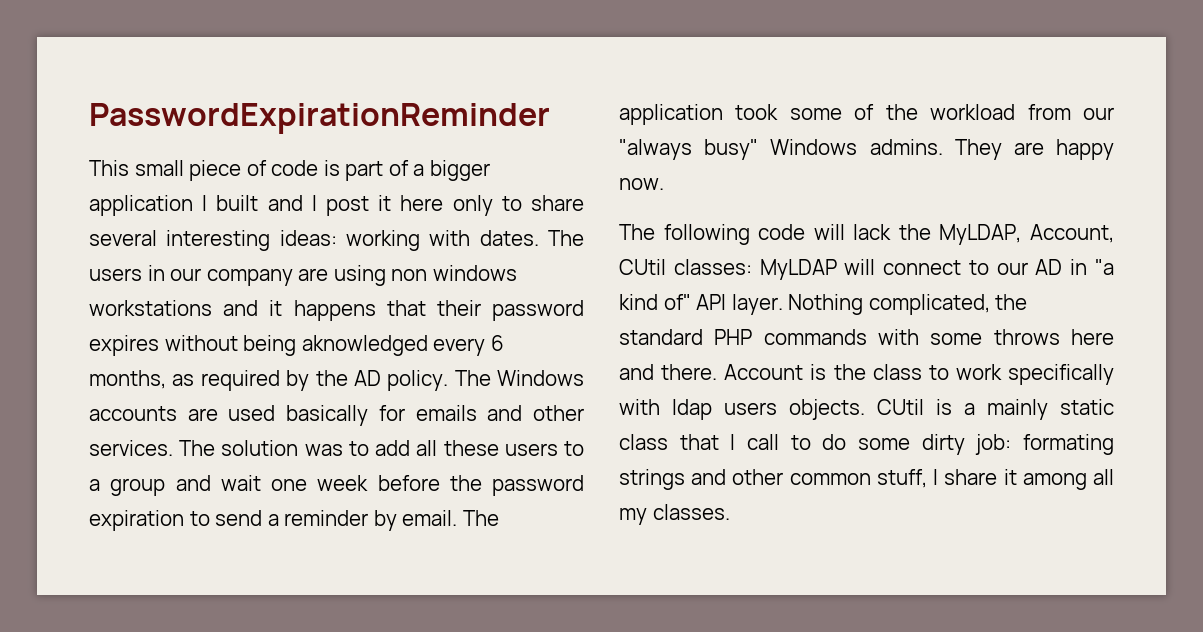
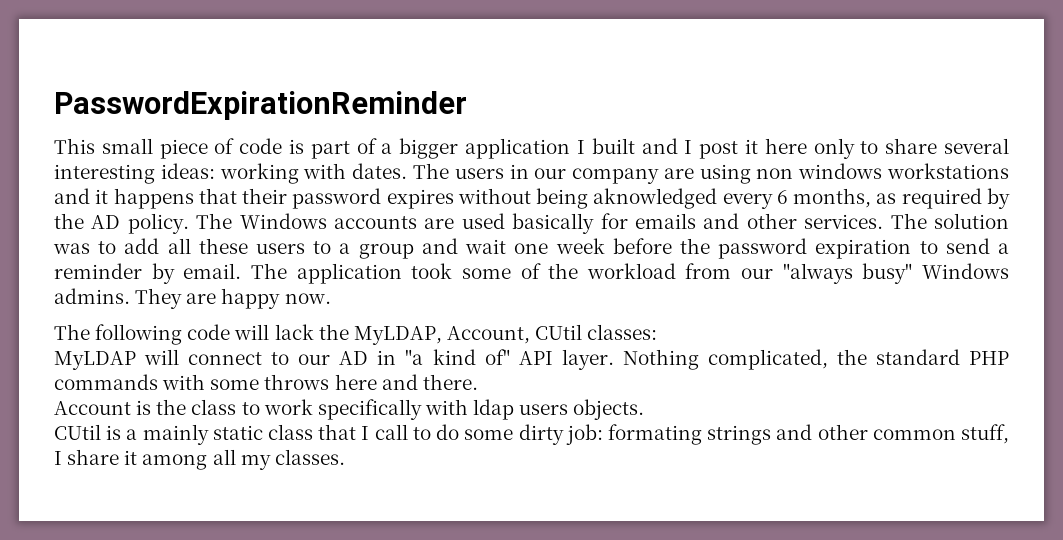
- The following code will lack the MyLDAP, Account, CUtil classes: MyLDAP will connect to our AD in "a kind of" API layer.
+ The following code will lack the MyLDAP, Account, CUtil classes:
+ MyLDAP will connect to our AD in "a kind of" API layer.
- Nothing complicated, the standard PHP commands with some throws here and there. Account is the class to work specifically with ldap users objects. CUtil is a mainly static class that I call to do some dirty job: formating strings and other common stuff, I share it among all my classes.
+ Nothing complicated, the standard PHP commands with some throws here and there.
+ Account is the class to work specifically with ldap users objects.
+ CUtil is a mainly static class that I call to do some dirty job: formating strings and other common stuff, I share it among all my classes.

